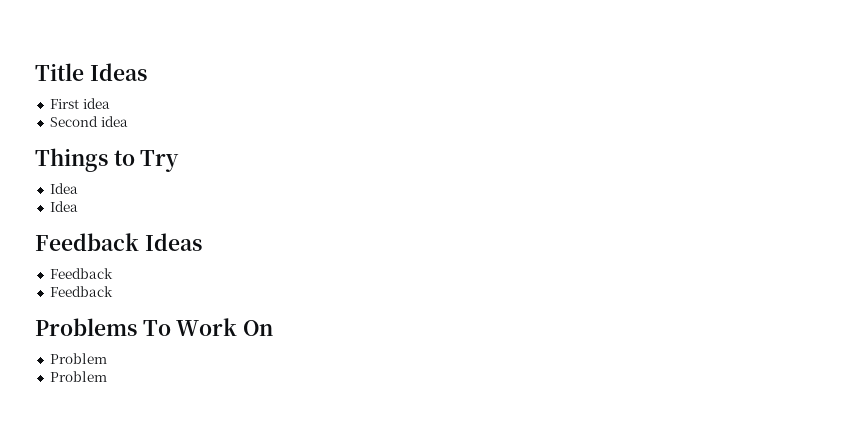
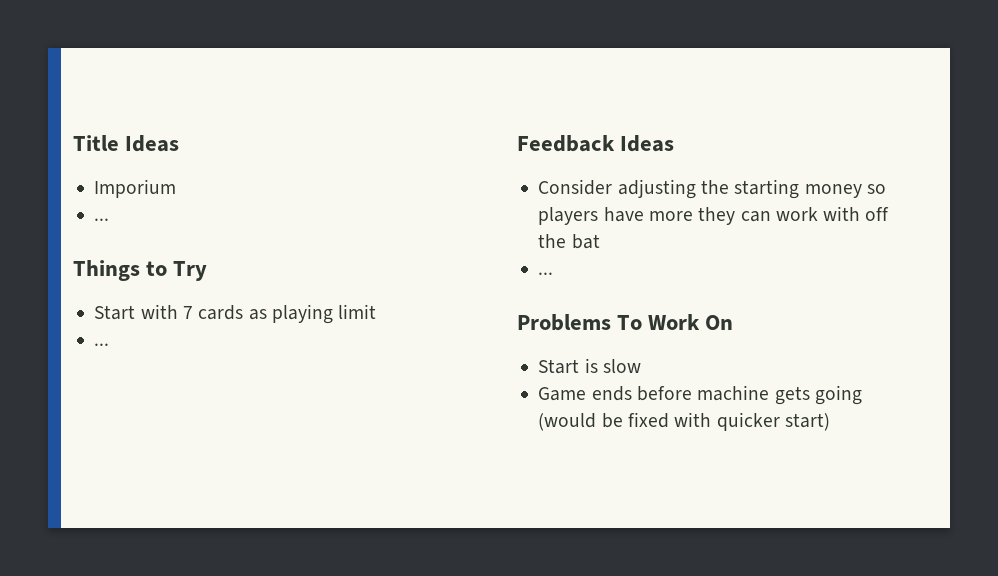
- First idea
- Second idea
+ Imporium
+ ...
  Things to Try
- Idea
- Idea
+ Start with 7 cards as playing limit
+ ...
  Feedback Ideas
- Feedback
- Feedback
+ Consider adjusting the starting money so players have more they can work with off the bat
+ ...
  Problems To Work On
- Problem
- Problem
+ Start is slow
+ Game ends before machine gets going (would be fixed with quicker start)

